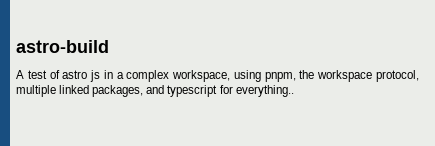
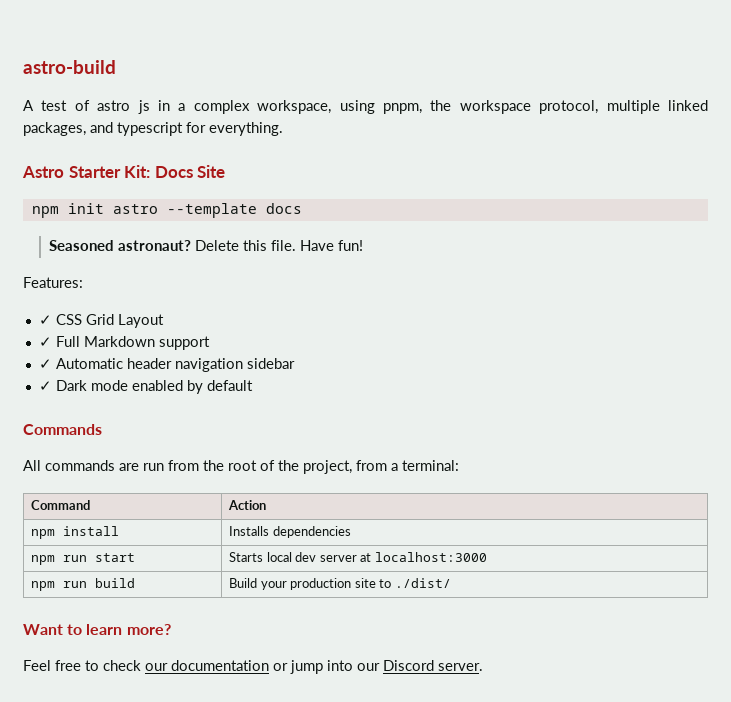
- A test of astro js in a complex workspace, using pnpm, the workspace protocol, multiple linked packages, and typescript for everything..
+ A test of astro js in a complex workspace, using pnpm, the workspace protocol, multiple linked packages, and typescript for everything.
+ Astro Starter Kit: Docs Site
+ npm init astro --template docs
+ Seasoned astronaut? Delete this file. Have fun!
+ Features:
+ ✓ CSS Grid Layout
+ ✓ Full Markdown support
+ ✓ Automatic header navigation sidebar
+ ✓ Dark mode enabled by default
+ Commands
+ All commands are run from the root of the project, from a terminal:
+ Command | Action
+ npm install | Installs dependencies
+ npm run start | Starts local dev server at localhost:3000
+ npm run build | Build your production site to ./dist/
+ Want to learn more?
+ Feel free to check our documentation or jump into our Discord server.

